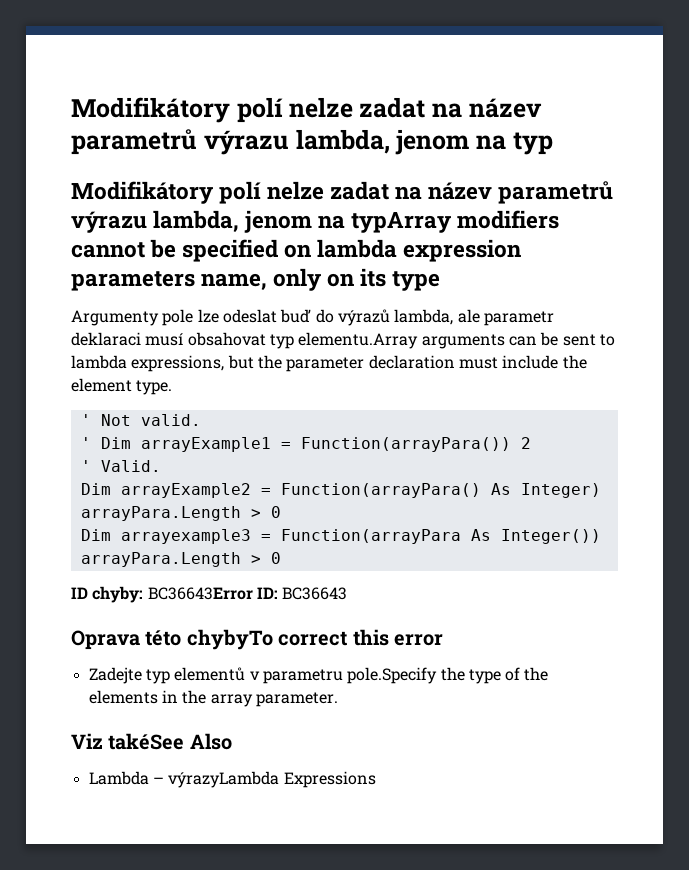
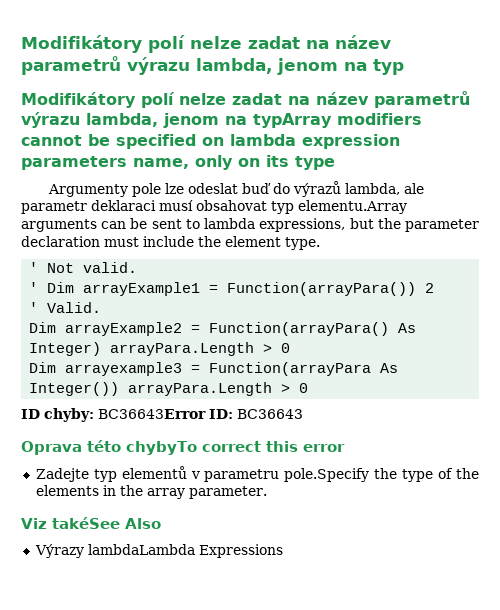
- Lambda – výrazyLambda Expressions
+ Výrazy lambdaLambda Expressions

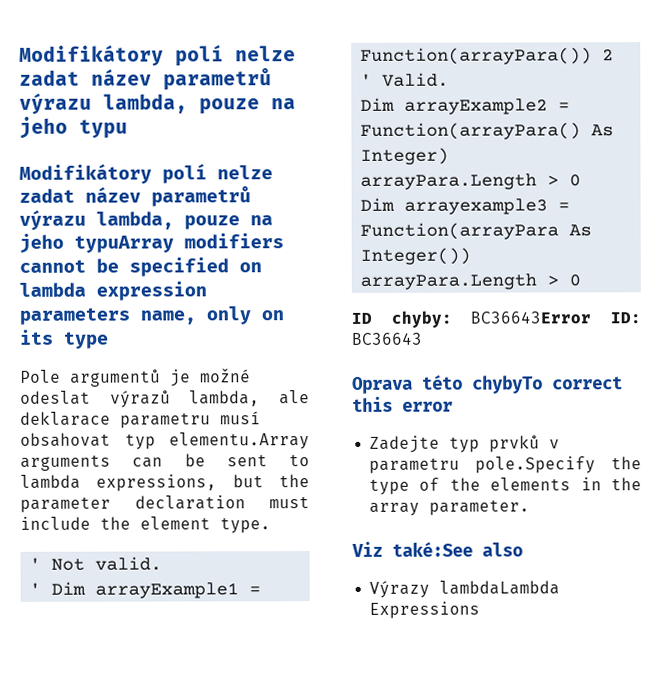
- Modifikátory polí nelze zadat na název parametrů výrazu lambda, jenom na typ
- Modifikátory polí nelze zadat na název parametrů výrazu lambda, jenom na typArray modifiers cannot be specified on lambda expression parameters name, only on its type
+ Modifikátory polí nelze zadat název parametrů výrazu lambda, pouze na jeho typu
+ Modifikátory polí nelze zadat název parametrů výrazu lambda, pouze na jeho typuArray modifiers cannot be specified on lambda expression parameters name, only on its type
- Argumenty pole lze odeslat buď do výrazů lambda, ale parametr deklaraci musí obsahovat typ elementu.Array arguments can be sent to lambda expressions, but the parameter declaration must include the element type.
+ Pole argumentů je možné odeslat výrazů lambda, ale deklarace parametru musí obsahovat typ elementu.Array arguments can be sent to lambda expressions, but the parameter declaration must include the element type.
- Zadejte typ elementů v parametru pole.Specify the type of the elements in the array parameter.
+ Zadejte typ prvků v parametru pole.Specify the type of the elements in the array parameter.
- Viz takéSee Also
+ Viz také:See also

